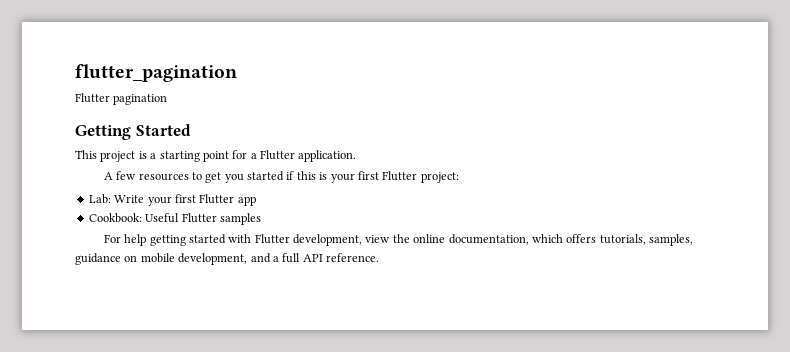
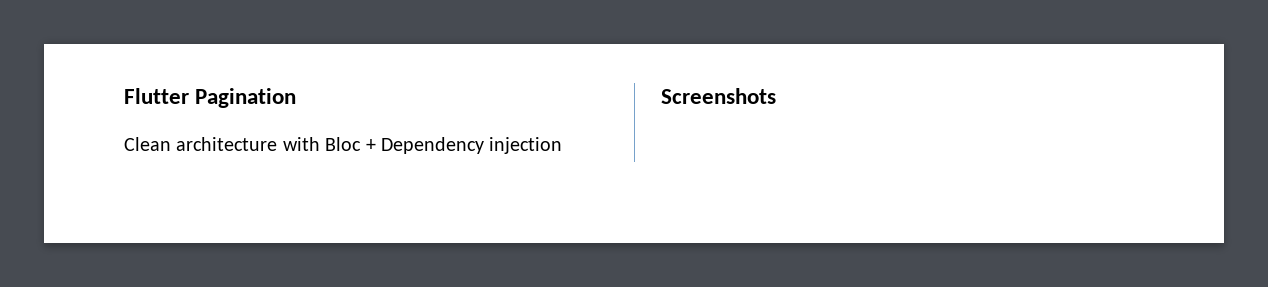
- flutter_pagination
- Flutter pagination
- Getting Started
- This project is a starting point for a Flutter application.
- A few resources to get you started if this is your first Flutter project:
- Lab: Write your first Flutter app
- Cookbook: Useful Flutter samples
- For help getting started with Flutter development, view the online documentation, which offers tutorials, samples, guidance on mobile development, and a full API reference.
+ Flutter Pagination
+ Clean architecture with Bloc + Dependency injection
+ Screenshots

